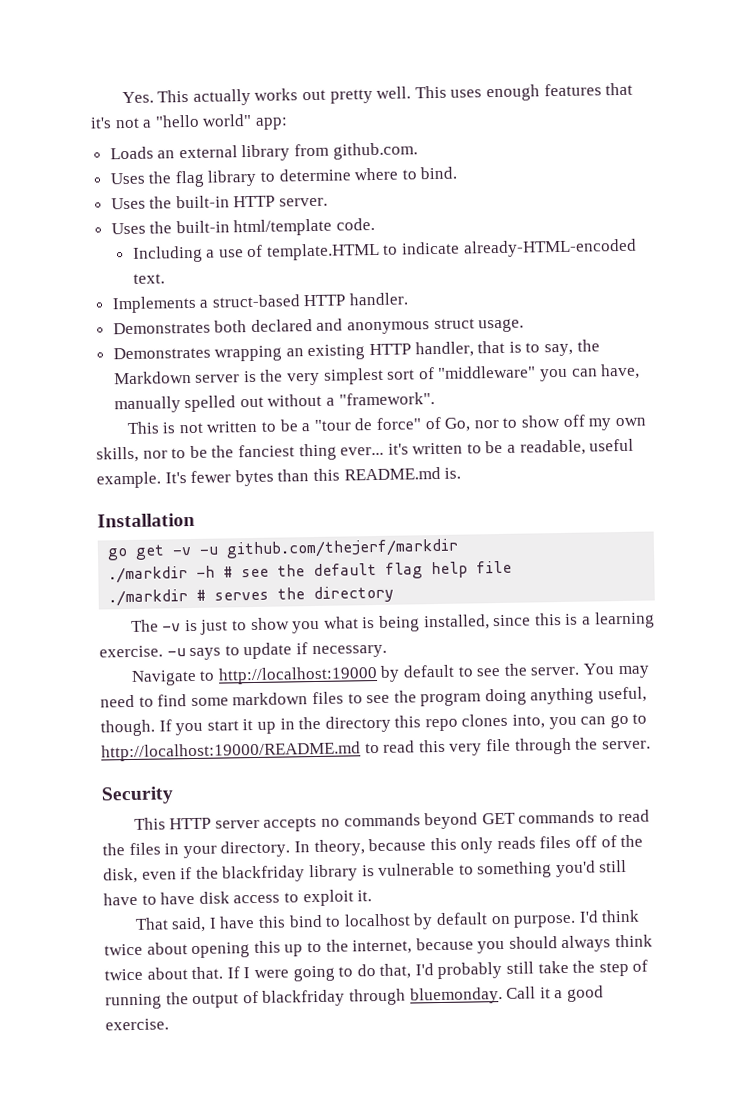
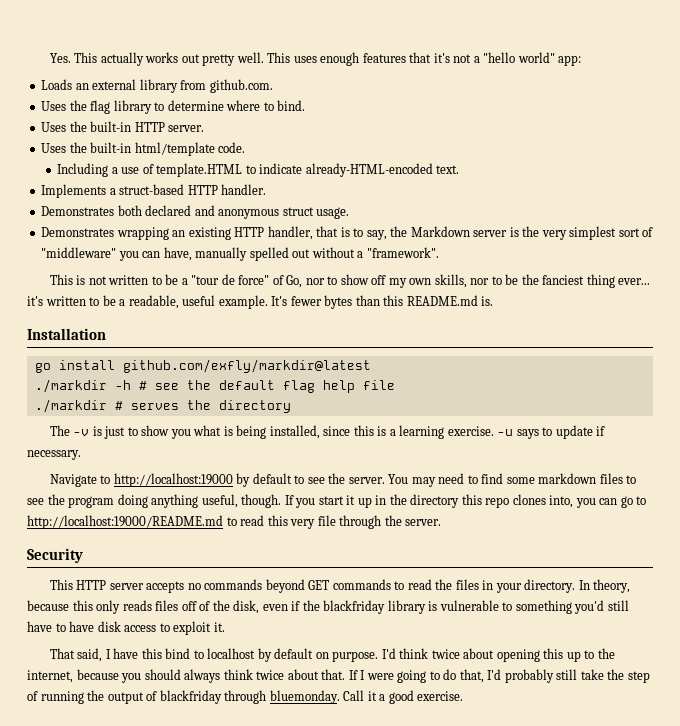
- go get -v -u github.com/thejerf/markdir
+ go install github.com/exfly/markdir@latest

